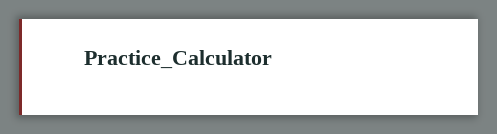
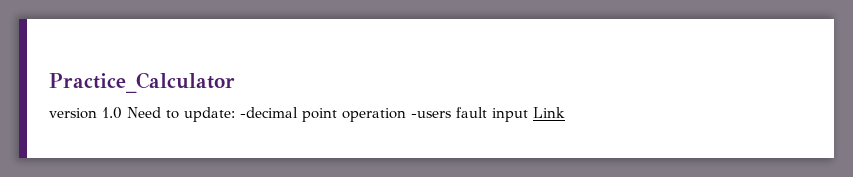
+ version 1.0 Need to update: -decimal point operation -users fault input Link

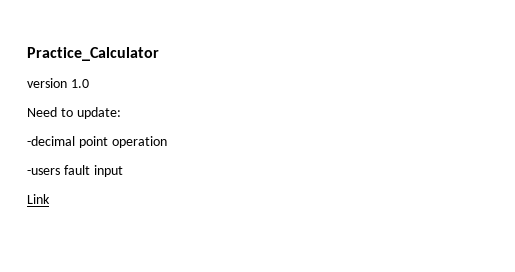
- version 1.0 Need to update: -decimal point operation -users fault input Link
+ version 1.0
+ Need to update:
+ -decimal point operation
+ -users fault input
+ Link

